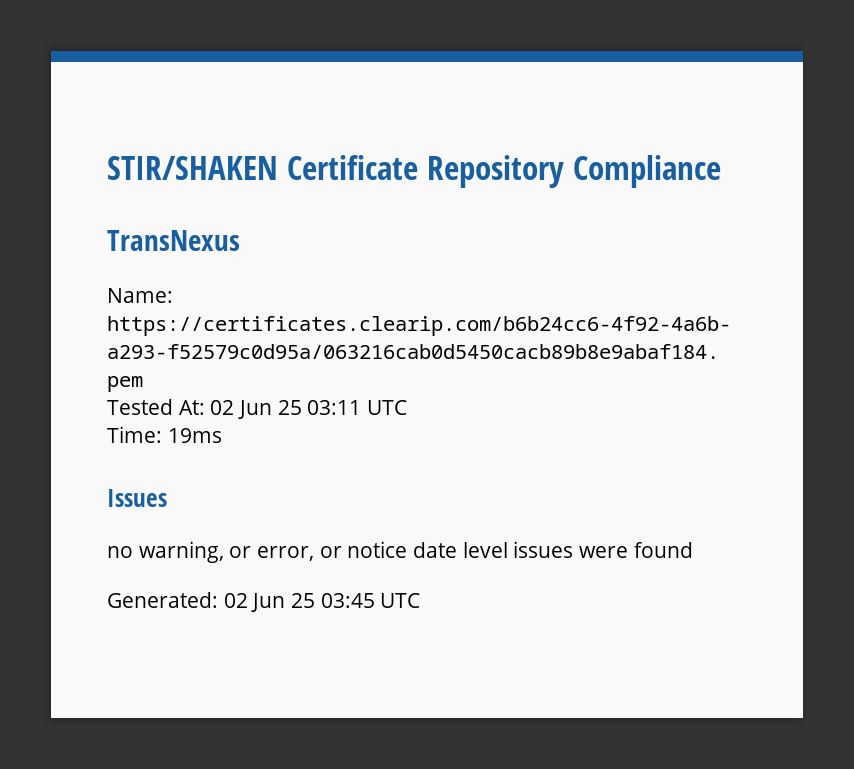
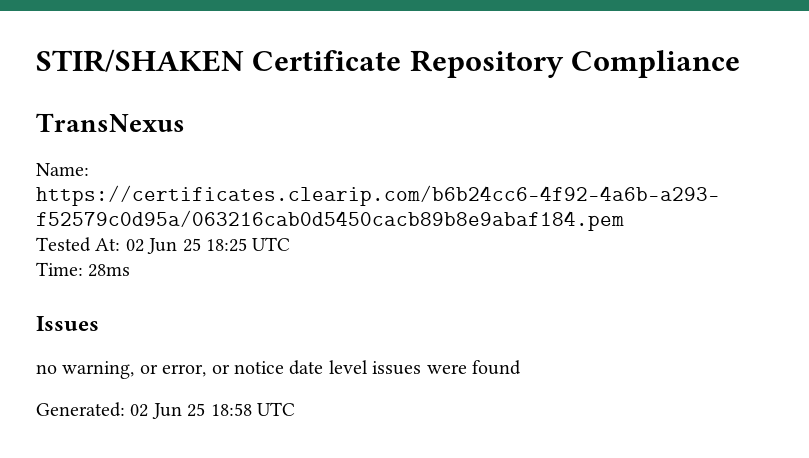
- Tested At: 02 Jun 25 03:11 UTC
+ Tested At: 02 Jun 25 18:25 UTC
- Time: 19ms
+ Time: 28ms
- Generated: 02 Jun 25 03:45 UTC
+ Generated: 02 Jun 25 18:58 UTC

